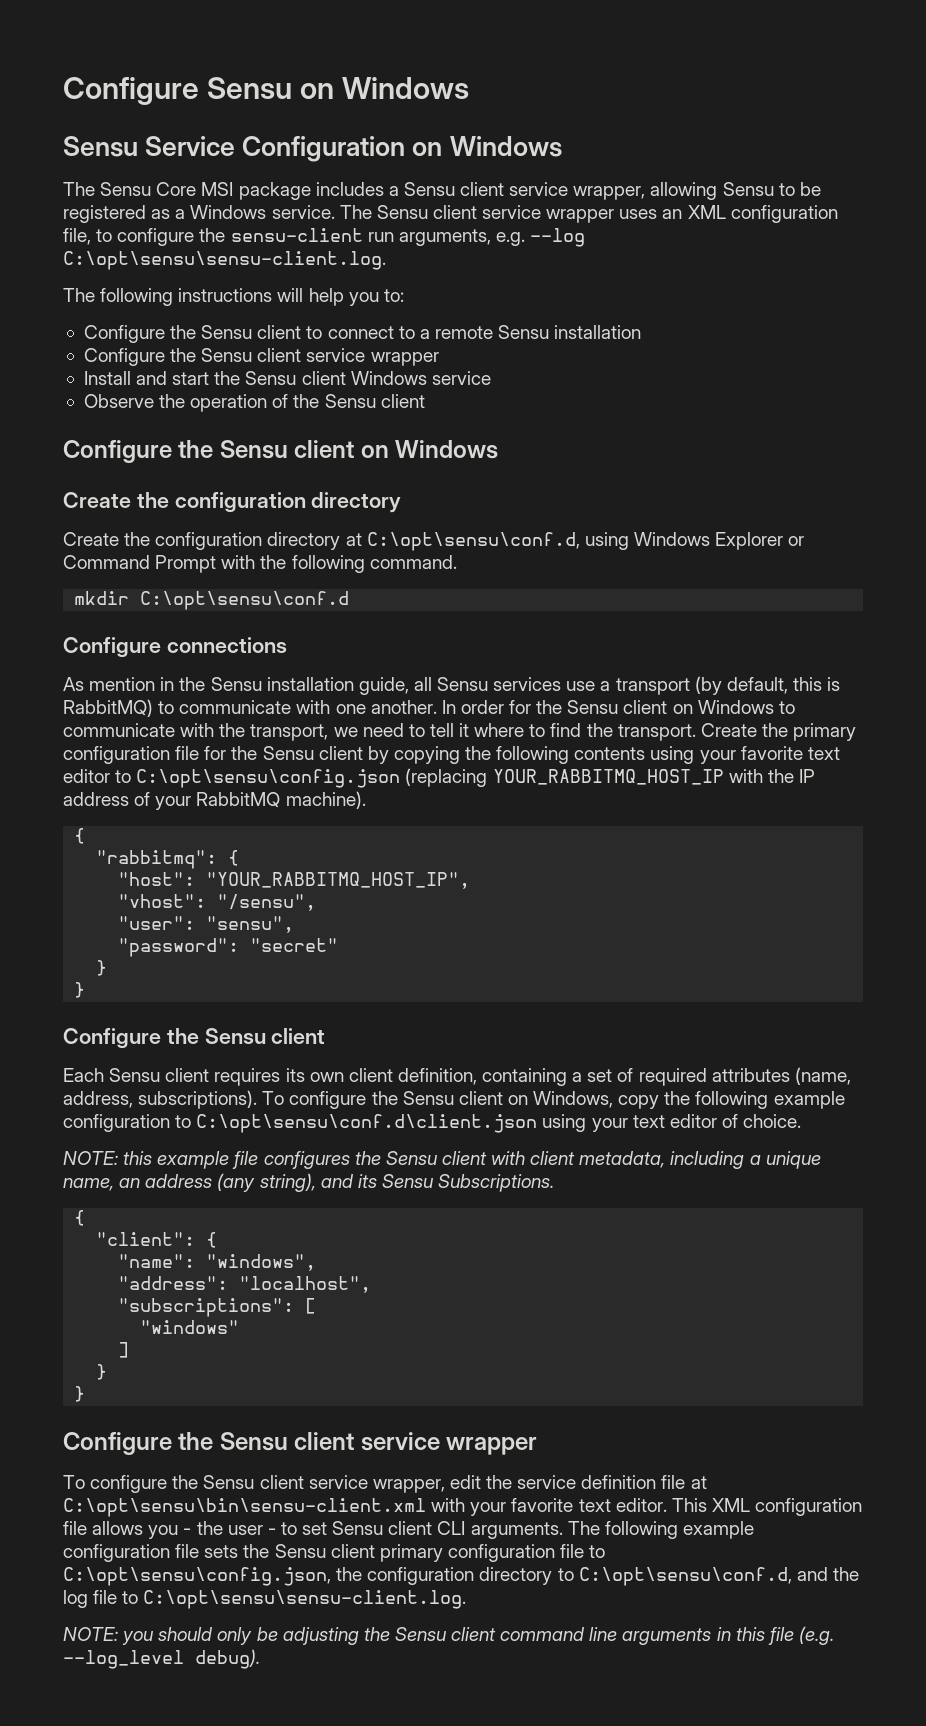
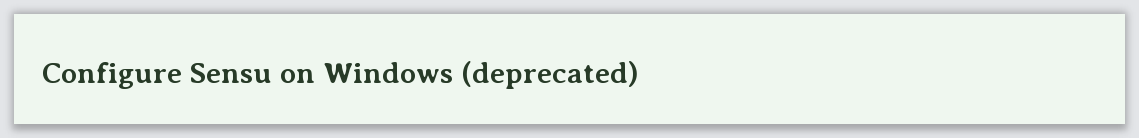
- Configure Sensu on Windows
- Sensu Service Configuration on Windows
- The Sensu Core MSI package includes a Sensu client service wrapper, allowing Sensu to be registered as a Windows service. The Sensu client service wrapper uses an XML configuration file, to configure the sensu-client run arguments, e.g. --log C:\opt\sensu\sensu-client.log.
- The following instructions will help you to:
- Configure the Sensu client to connect to a remote Sensu installation
- Configure the Sensu client service wrapper
- Install and start the Sensu client Windows service
- Observe the operation of the Sensu client
- Configure the Sensu client on Windows
- Create the configuration directory
- Create the configuration directory at C:\opt\sensu\conf.d, using Windows Explorer or Command Prompt with the following command.
- mkdir C:\opt\sensu\conf.d
- Configure connections
- As mention in the Sensu installation guide, all Sensu services use a transport (by default, this is RabbitMQ) to communicate with one another. In order for the Sensu client on Windows to communicate with the transport, we need to tell it where to find the transport. Create the primary configuration file for the Sensu client by copying the following contents using your favorite text editor to C:\opt\sensu\config.json (replacing YOUR_RABBITMQ_HOST_IP with the IP address of your RabbitMQ machine).
- {
- "rabbitmq": {
- "host": "YOUR_RABBITMQ_HOST_IP",
- "vhost": "/sensu",
- "user": "sensu",
- "password": "secret"
- }
- }
- Configure the Sensu client
- Each Sensu client requires its own client definition, containing a set of required attributes (name, address, subscriptions). To configure the Sensu client on Windows, copy the following example configuration to C:\opt\sensu\conf.d\client.json using your text editor of choice.
- NOTE: this example file configures the Sensu client with client metadata, including a unique name, an address (any string), and its Sensu Subscriptions.
- {
- "client": {
- "name": "windows",
- "address": "localhost",
- "subscriptions": [
- "windows"
- ]
- }
- }
- Configure the Sensu client service wrapper
- To configure the Sensu client service wrapper, edit the service definition file at C:\opt\sensu\bin\sensu-client.xml with your favorite text editor. This XML configuration file allows you - the user - to set Sensu client CLI arguments. The following example configuration file sets the Sensu client primary configuration file to C:\opt\sensu\config.json, the configuration directory to C:\opt\sensu\conf.d, and the log file to C:\opt\sensu\sensu-client.log.
- NOTE: you should only be adjusting the Sensu client command line arguments in this file (e.g. --log_level debug).
+ Configure Sensu on Windows (deprecated)

